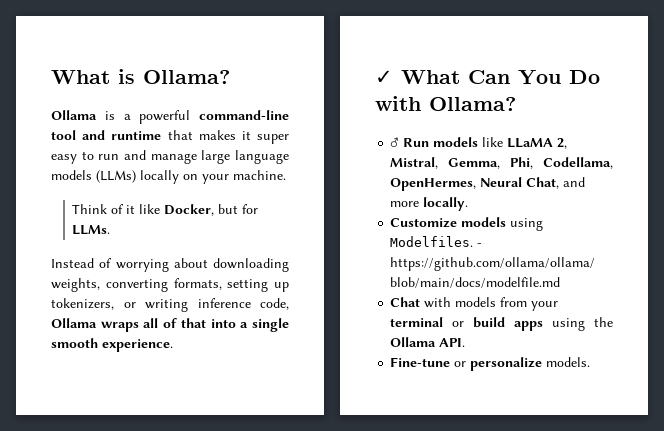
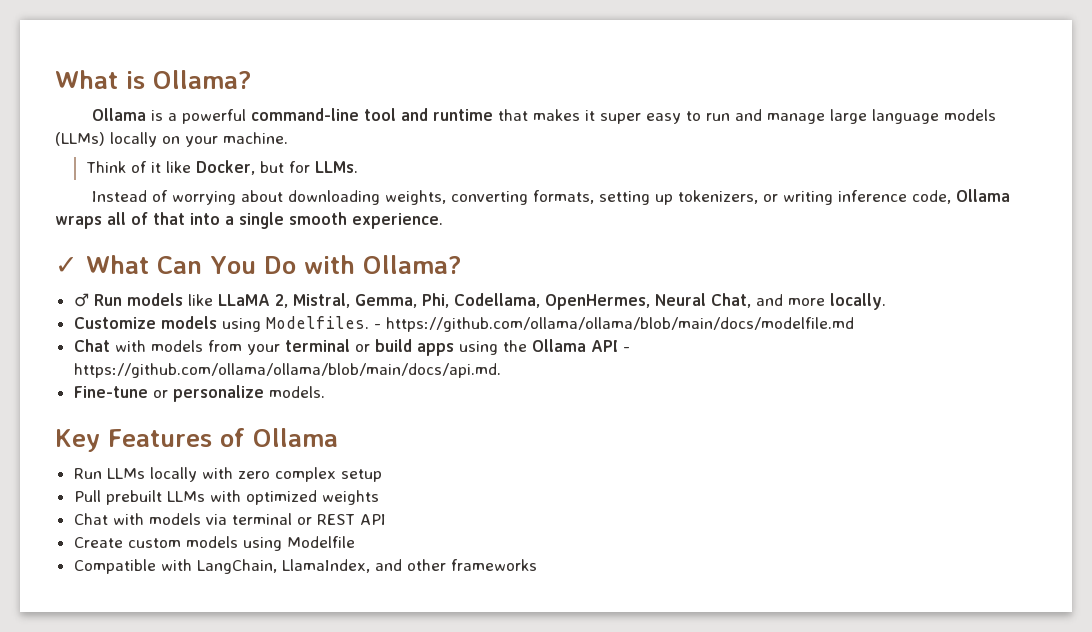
- Chat with models from your terminal or build apps using the Ollama API.
+ Chat with models from your terminal or build apps using the Ollama API - https://github.com/ollama/ollama/blob/main/docs/api.md.
+ Key Features of Ollama
+ Run LLMs locally with zero complex setup
+ Pull prebuilt LLMs with optimized weights
+ Chat with models via terminal or REST API
+ Create custom models using Modelfile
+ Compatible with LangChain, LlamaIndex, and other frameworks

